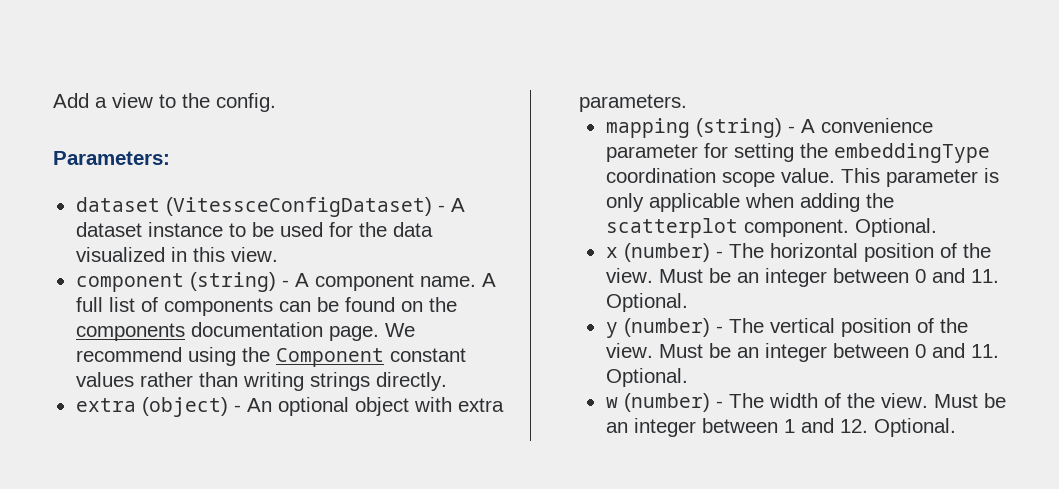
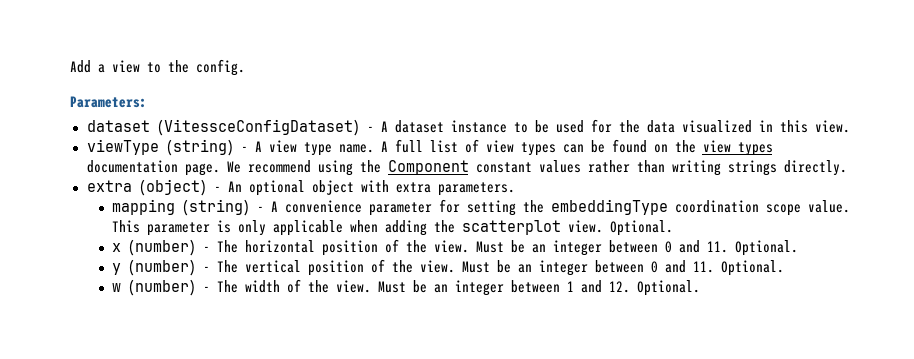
- component (string) - A component name.
+ viewType (string) - A view type name.
- A full list of components can be found on the components documentation page.
+ A full list of view types can be found on the view types documentation page.
- This parameter is only applicable when adding the scatterplot component.
+ This parameter is only applicable when adding the scatterplot view.

